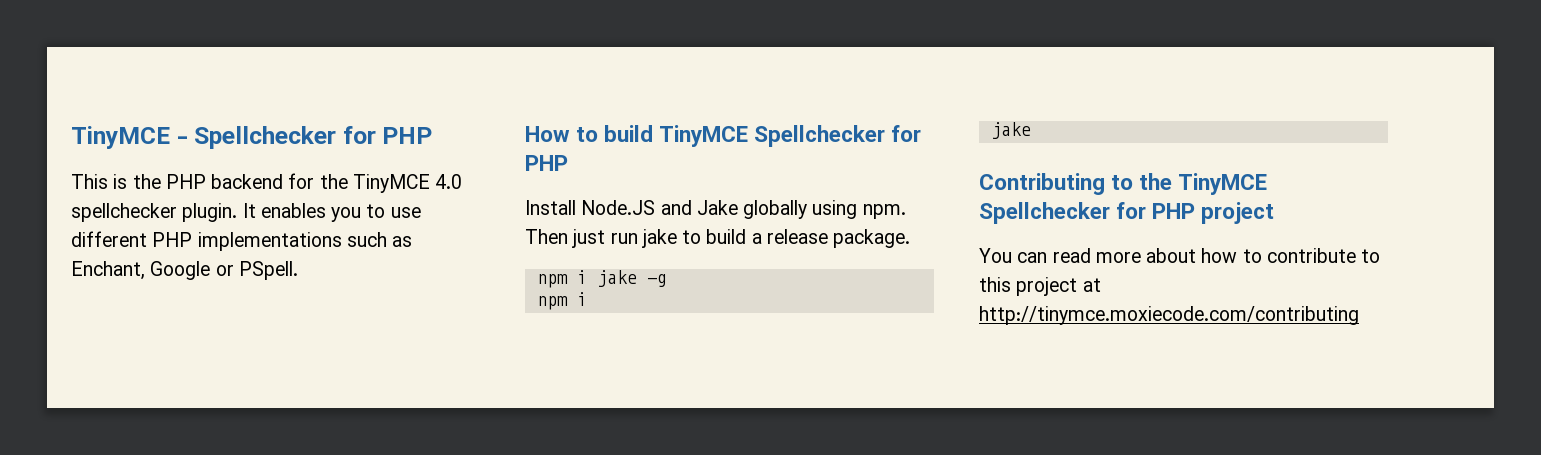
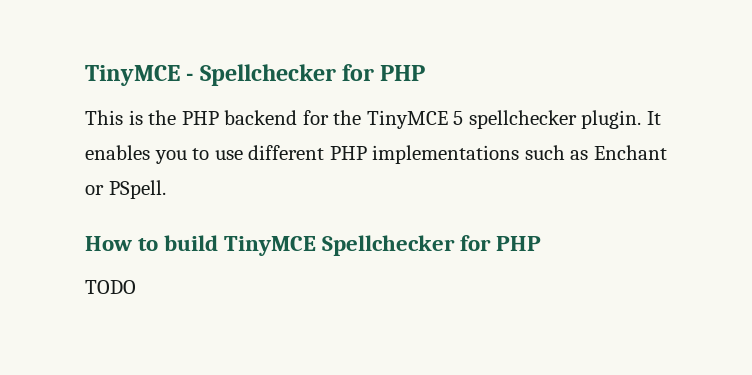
- This is the PHP backend for the TinyMCE 4.0 spellchecker plugin.
+ This is the PHP backend for the TinyMCE 5 spellchecker plugin.
- It enables you to use different PHP implementations such as Enchant, Google or PSpell.
+ It enables you to use different PHP implementations such as Enchant or PSpell.
- Install Node.JS and Jake globally using npm. Then just run jake to build a release package.
- npm i jake -g
- npm i
- jake
- Contributing to the TinyMCE Spellchecker for PHP project
- You can read more about how to contribute to this project at http://tinymce.moxiecode.com/contributing
+ TODO

